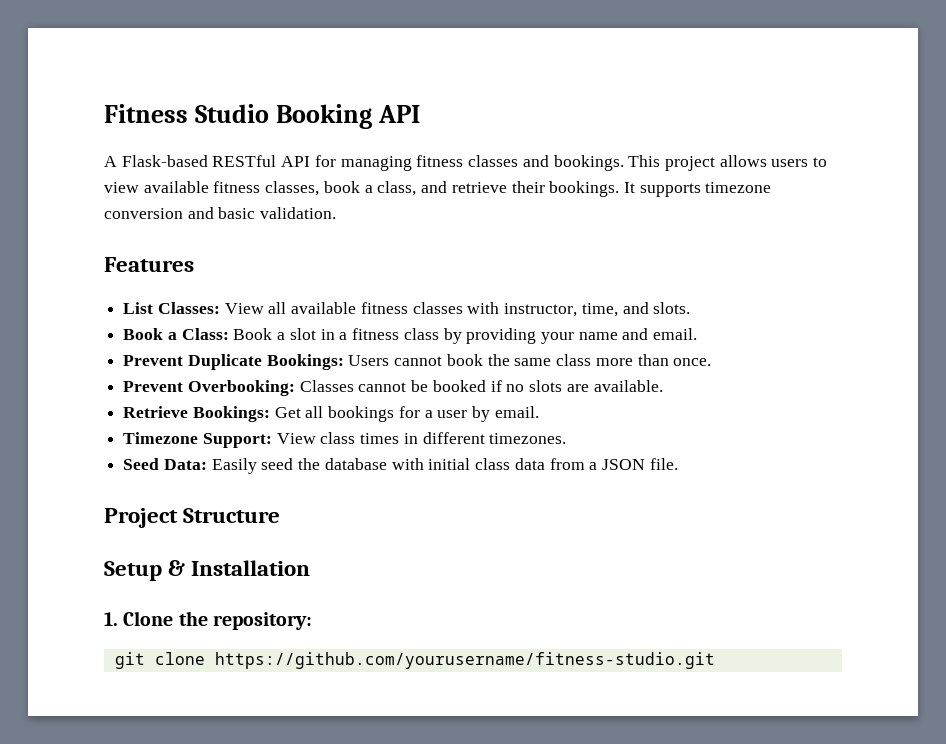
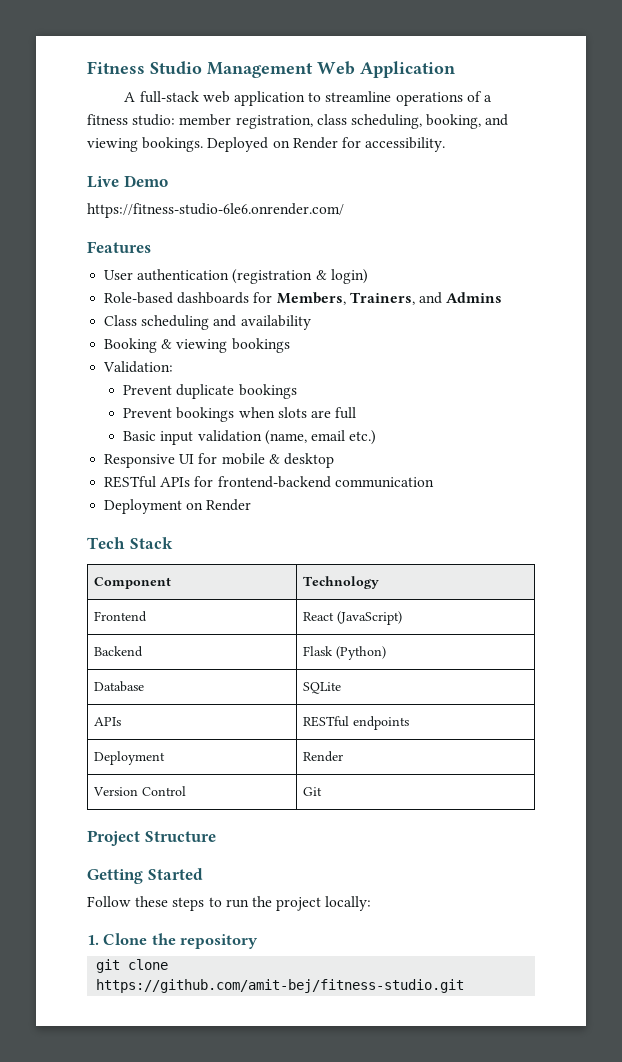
- Fitness Studio Booking API
- A Flask-based RESTful API for managing fitness classes and bookings. This project allows users to view available fitness classes, book a class, and retrieve their bookings. It supports timezone conversion and basic validation.
+ Fitness Studio Management Web Application
+ A full-stack web application to streamline operations of a fitness studio: member registration, class scheduling, booking, and viewing bookings. Deployed on Render for accessibility.
+ Live Demo
+ https://fitness-studio-6le6.onrender.com/
  Features
- List Classes: View all available fitness classes with instructor, time, and slots.
- Book a Class: Book a slot in a fitness class by providing your name and email.
- Prevent Duplicate Bookings: Users cannot book the same class more than once.
- Prevent Overbooking: Classes cannot be booked if no slots are available.
- Retrieve Bookings: Get all bookings for a user by email.
- Timezone Support: View class times in different timezones.
- Seed Data: Easily seed the database with initial class data from a JSON file.
+ User authentication (registration & login)
+ Role-based dashboards for Members, Trainers, and Admins
+ Class scheduling and availability
+ Booking & viewing bookings
+ Validation:
+ Prevent duplicate bookings
+ Prevent bookings when slots are full
+ Basic input validation (name, email etc.)
+ Responsive UI for mobile & desktop
+ RESTful APIs for frontend-backend communication
+ Deployment on Render
+ Tech Stack
+ Component | Technology
+ Frontend | React (JavaScript)
+ Backend | Flask (Python)
+ Database | SQLite
+ APIs | RESTful endpoints
+ Deployment | Render
+ Version Control | Git
  Project Structure
- Setup & Installation
+ Getting Started
+ Follow these steps to run the project locally:
- 1. Clone the repository:
+ 1. Clone the repository
- git clone https://github.com/yourusername/fitness-studio.git
+ git clone https://github.com/amit-bej/fitness-studio.git

